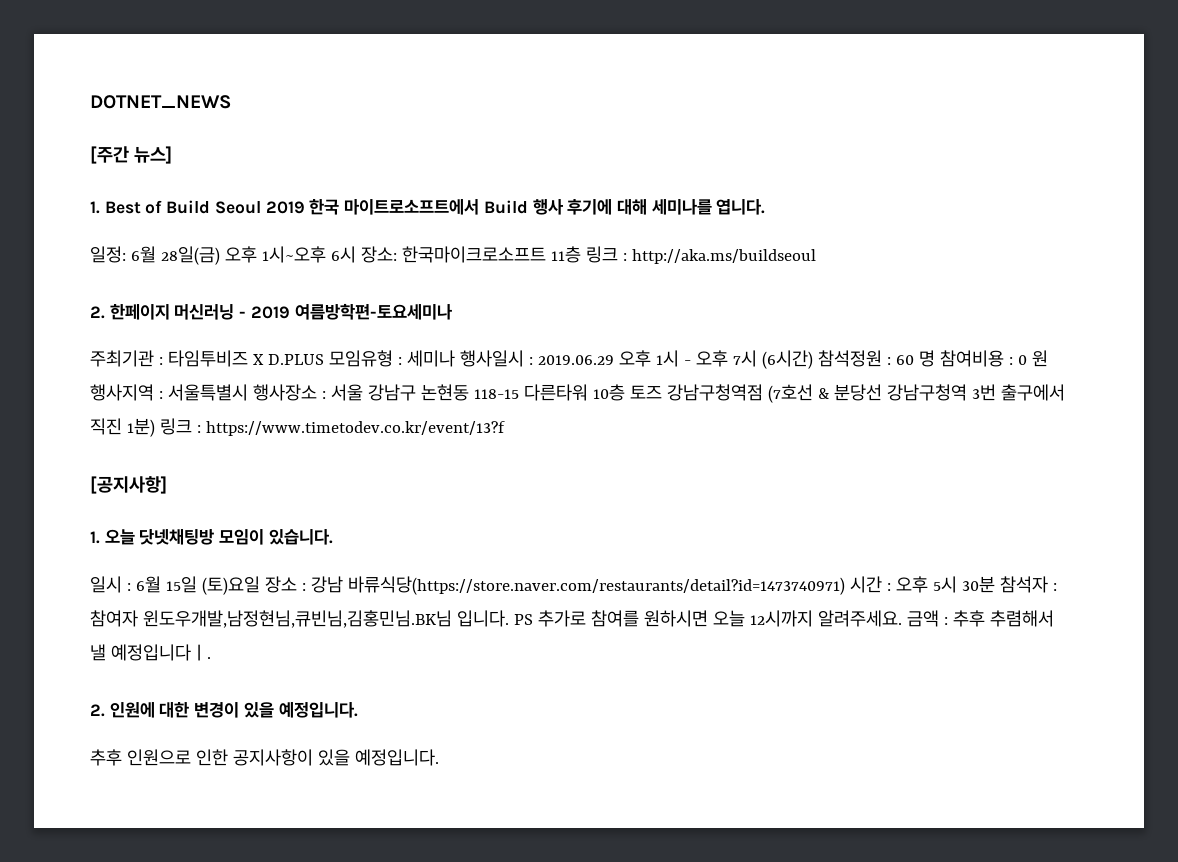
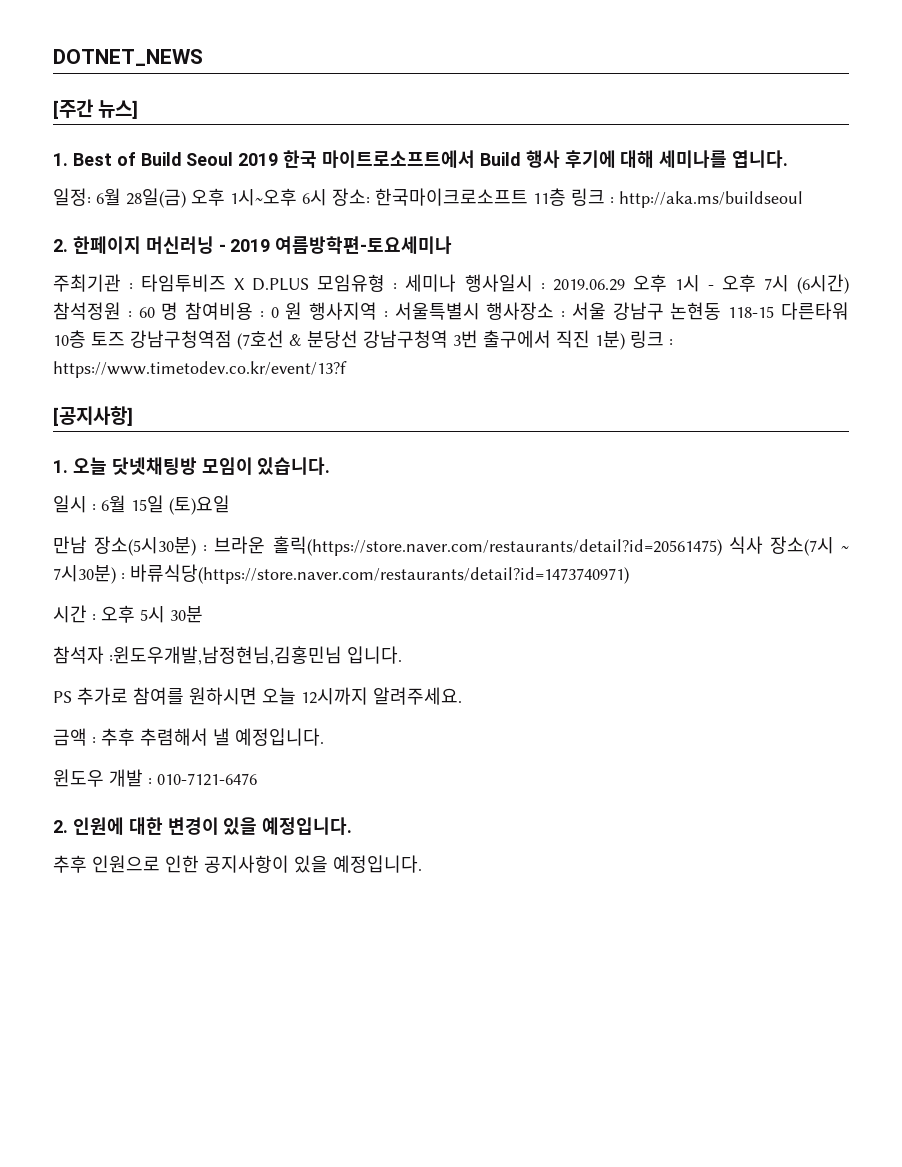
- 일시 : 6월 15일 (토)요일 장소 : 강남 바류식당(https://store.naver.com/restaurants/detail?id=1473740971) 시간 : 오후 5시 30분 참석자 : 참여자 윈도우개발,남정현님,큐빈님,김홍민님.BK님 입니다. PS 추가로 참여를 원하시면 오늘 12시까지 알려주세요. 금액 : 추후 추렴해서 낼 예정입니다ㅣ.
+ 일시 : 6월 15일 (토)요일
+ 만남 장소(5시30분) : 브라운 홀릭(https://store.naver.com/restaurants/detail?id=20561475) 식사 장소(7시 ~ 7시30분) : 바류식당(https://store.naver.com/restaurants/detail?id=1473740971)
+ 시간 : 오후 5시 30분
+ 참석자 :윈도우개발,남정현님,김홍민님 입니다.
+ PS 추가로 참여를 원하시면 오늘 12시까지 알려주세요.
+ 금액 : 추후 추렴해서 낼 예정입니다.
+ 윈도우 개발 : 010-7121-6476

